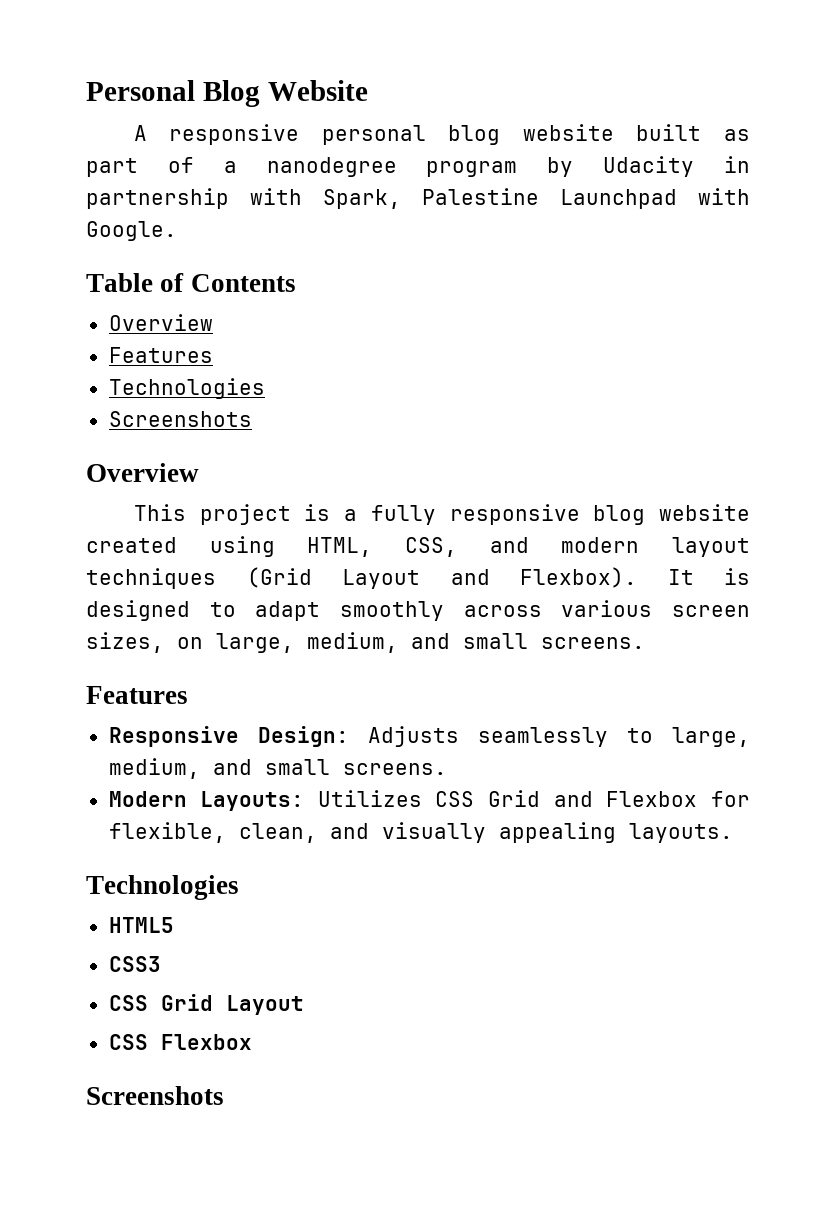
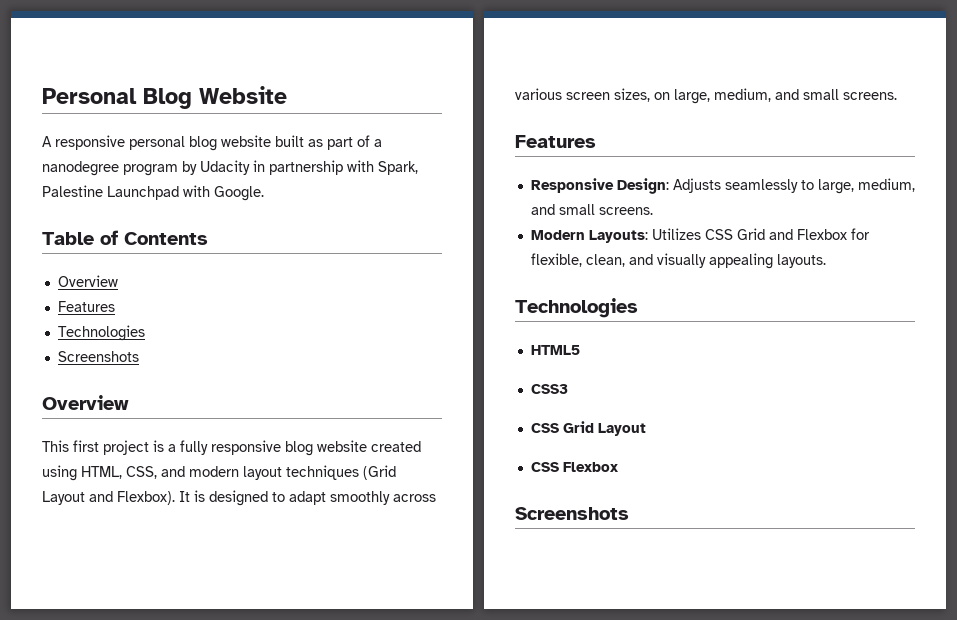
- This project is a fully responsive blog website created using HTML, CSS, and modern layout techniques (Grid Layout and Flexbox).
+ This first project is a fully responsive blog website created using HTML, CSS, and modern layout techniques (Grid Layout and Flexbox).

